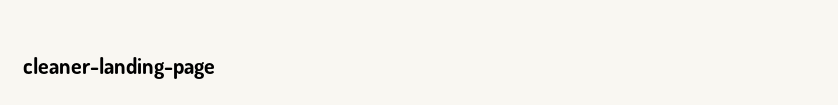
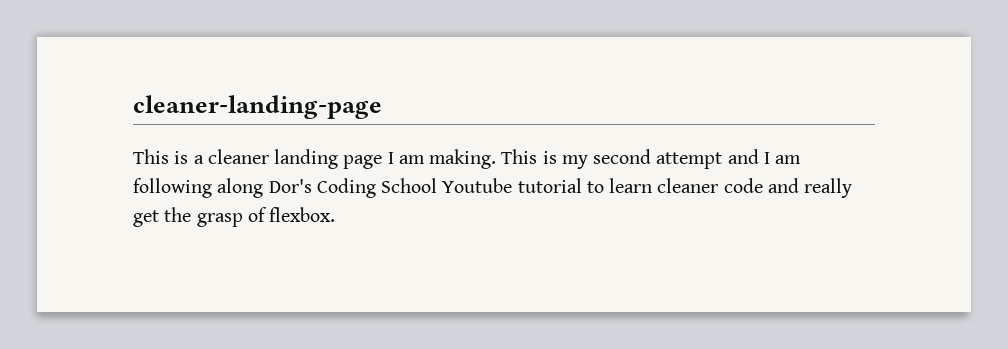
+ This is a cleaner landing page I am making. This is my second attempt and I am following along Dor's Coding School Youtube tutorial to learn cleaner code and really get the grasp of flexbox.

